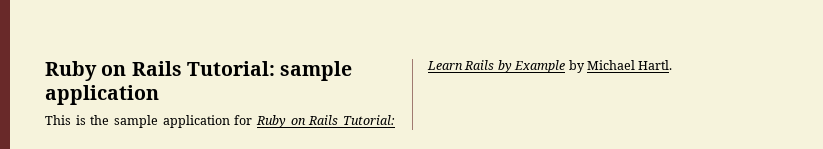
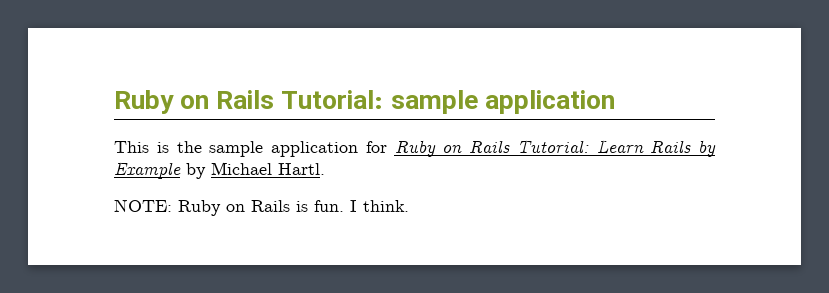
+ NOTE: Ruby on Rails is fun. I think.

